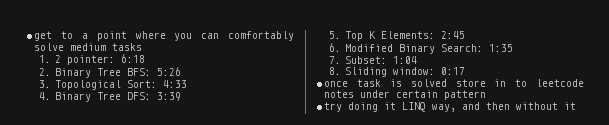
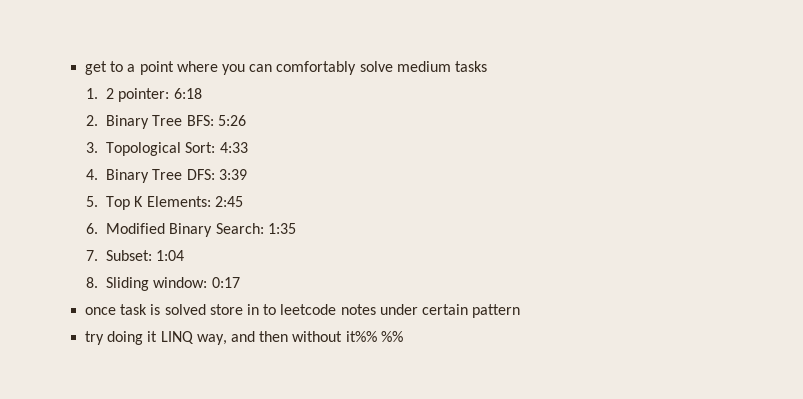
- try doing it LINQ way, and then without it
+ try doing it LINQ way, and then without it%% %%

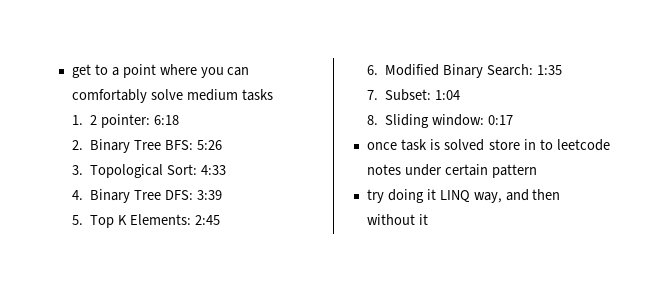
- try doing it LINQ way, and then without it%% %%
+ try doing it LINQ way, and then without it

